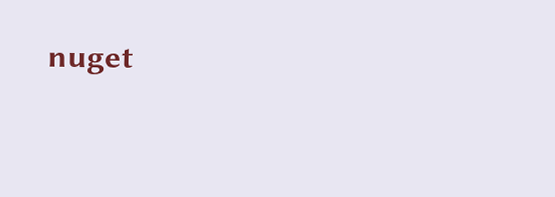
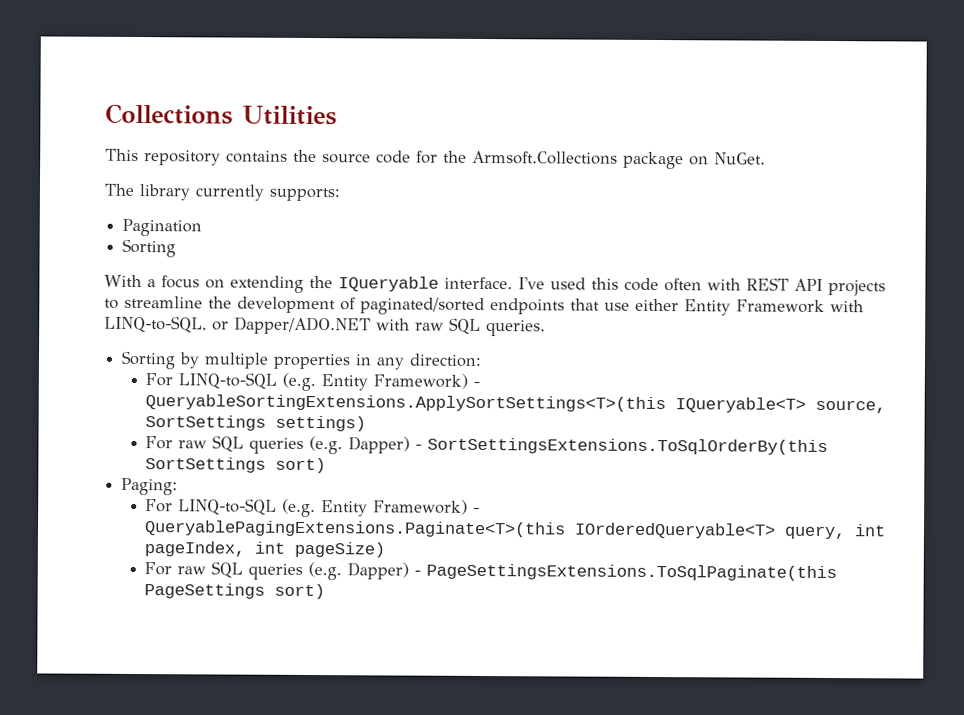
- nuget
+ Collections Utilities
+ This repository contains the source code for the Armsoft.Collections package on NuGet.
+ The library currently supports:
+ Pagination
+ Sorting
+ With a focus on extending the IQueryable interface. I've used this code often with REST API projects to streamline the development of paginated/sorted endpoints that use either Entity Framework with LINQ-to-SQL, or Dapper/ADO.NET with raw SQL queries.
+ Sorting by multiple properties in any direction:
+ For LINQ-to-SQL (e.g. Entity Framework) - QueryableSortingExtensions.ApplySortSettings<T>(this IQueryable<T> source, SortSettings settings)
+ For raw SQL queries (e.g. Dapper) - SortSettingsExtensions.ToSqlOrderBy(this SortSettings sort)
+ Paging:
+ For LINQ-to-SQL (e.g. Entity Framework) - QueryablePagingExtensions.Paginate<T>(this IOrderedQueryable<T> query, int pageIndex, int pageSize)
+ For raw SQL queries (e.g. Dapper) - PageSettingsExtensions.ToSqlPaginate(this PageSettings sort)

